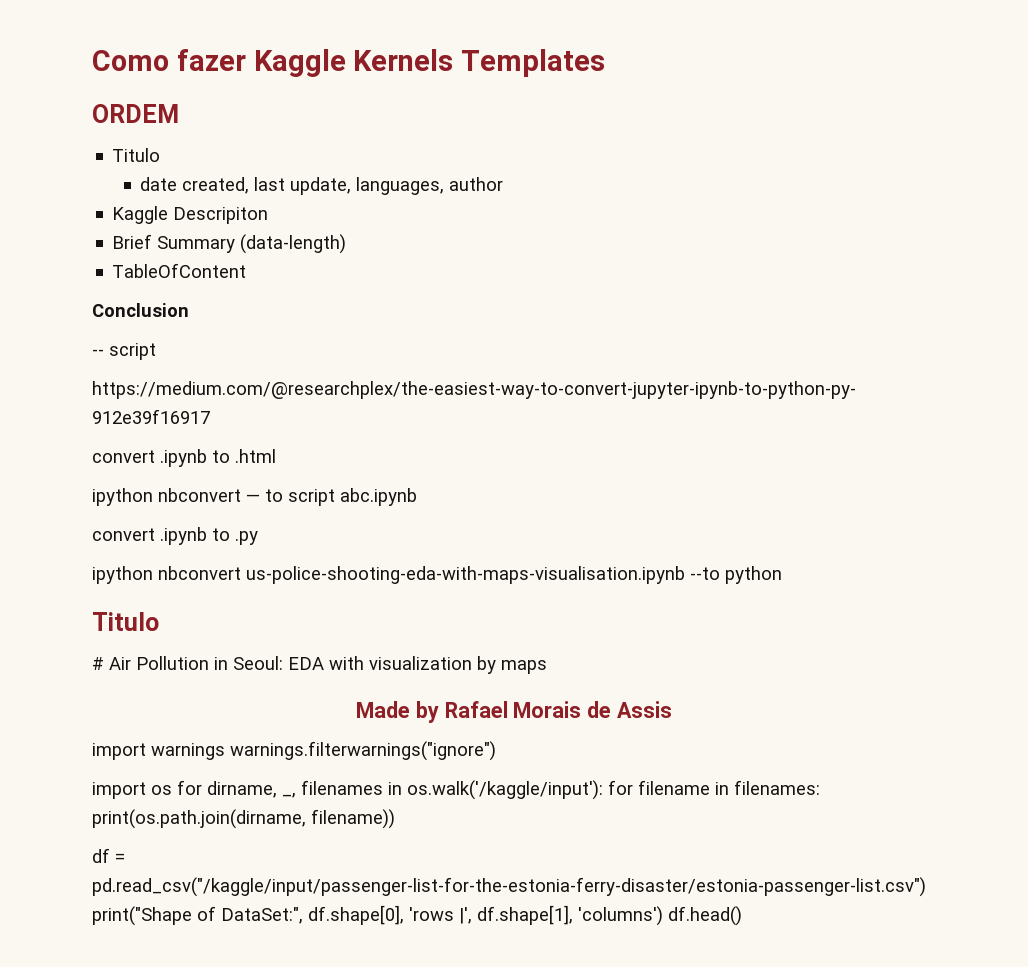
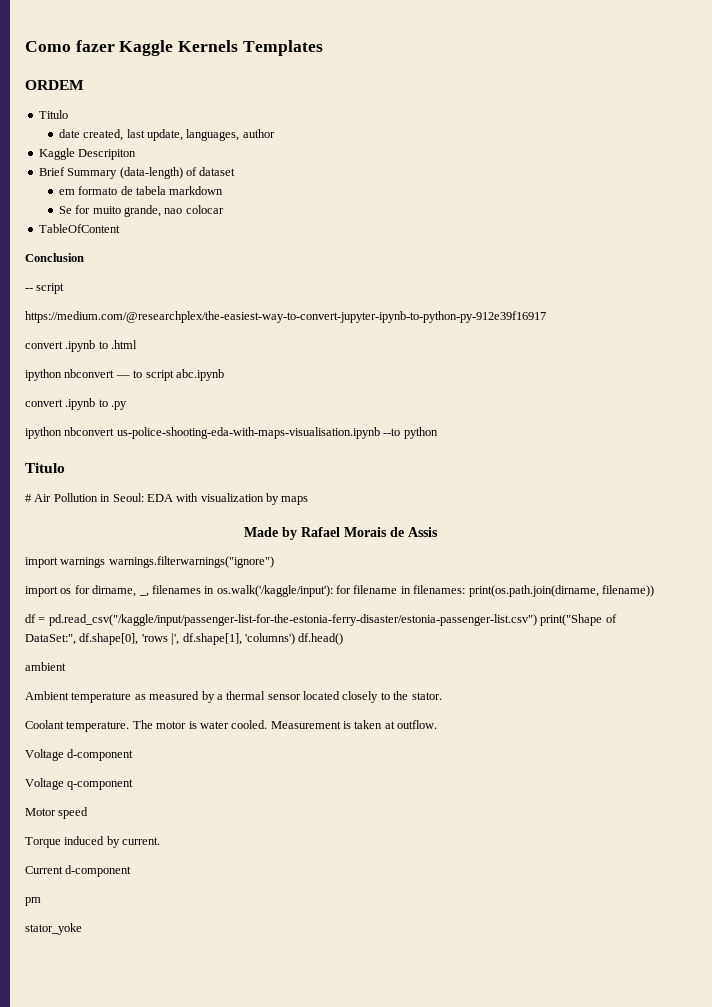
- Brief Summary (data-length)
+ Brief Summary (data-length) of dataset
+ em formato de tabela markdown
+ Se for muito grande, nao colocar
+ ambient
+ Ambient temperature as measured by a thermal sensor located closely to the stator.
+ Coolant temperature. The motor is water cooled. Measurement is taken at outflow.
+ Voltage d-component
+ Voltage q-component
+ Motor speed
+ Torque induced by current.
+ Current d-component
+ pm
+ stator_yoke

